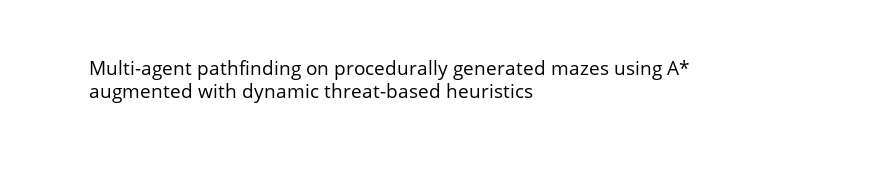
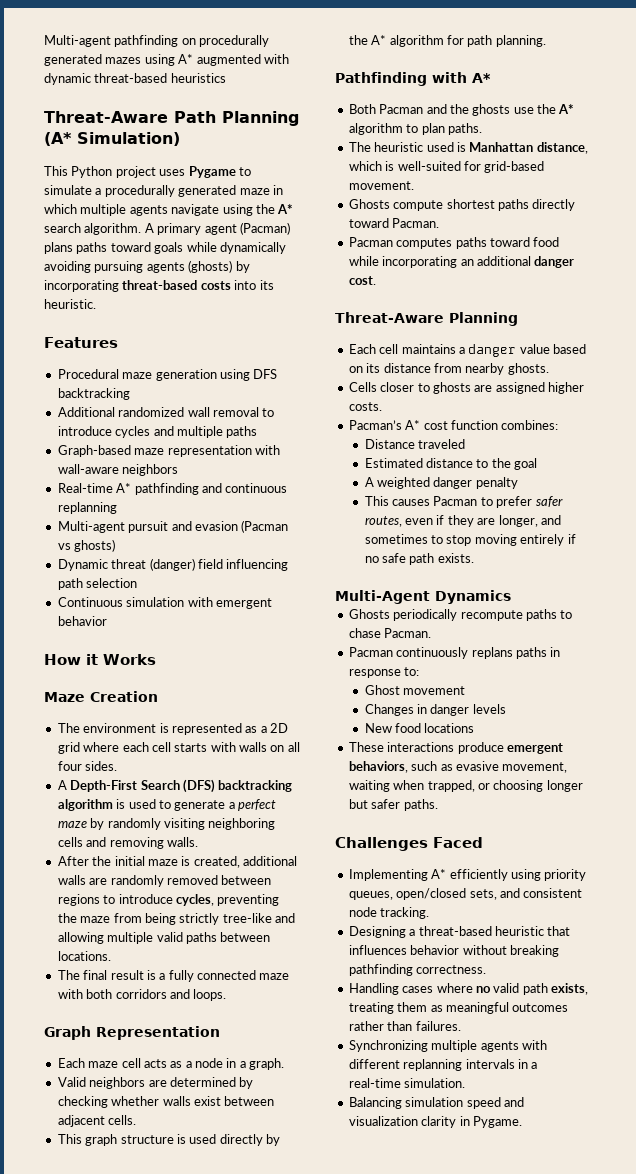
+ Threat-Aware Path Planning (A* Simulation)
+ This Python project uses Pygame to simulate a procedurally generated maze in which multiple agents navigate using the A* search algorithm. A primary agent (Pacman) plans paths toward goals while dynamically avoiding pursuing agents (ghosts) by incorporating threat-based costs into its heuristic.
+ Features
+ Procedural maze generation using DFS backtracking
+ Additional randomized wall removal to introduce cycles and multiple paths
+ Graph-based maze representation with wall-aware neighbors
+ Real-time A* pathfinding and continuous replanning
+ Multi-agent pursuit and evasion (Pacman vs ghosts)
+ Dynamic threat (danger) field influencing path selection
+ Continuous simulation with emergent behavior
+ How it Works
+ Maze Creation
+ The environment is represented as a 2D grid where each cell starts with walls on all four sides.
+ A Depth-First Search (DFS) backtracking algorithm is used to generate a perfect maze by randomly visiting neighboring cells and removing walls.
+ After the initial maze is created, additional walls are randomly removed between regions to introduce cycles, preventing the maze from being strictly tree-like and allowing multiple valid paths between locations.
+ The final result is a fully connected maze with both corridors and loops.
+ Graph Representation
+ Each maze cell acts as a node in a graph.
+ Valid neighbors are determined by checking whether walls exist between adjacent cells.
+ This graph structure is used directly by the A* algorithm for path planning.
+ Pathfinding with A*
+ Both Pacman and the ghosts use the A* algorithm to plan paths.
+ The heuristic used is Manhattan distance, which is well-suited for grid-based movement.
+ Ghosts compute shortest paths directly toward Pacman.
+ Pacman computes paths toward food while incorporating an additional danger cost.
+ Threat-Aware Planning
+ Each cell maintains a danger value based on its distance from nearby ghosts.
+ Cells closer to ghosts are assigned higher costs.
+ Pacman’s A* cost function combines:
+ Distance traveled
+ Estimated distance to the goal
+ A weighted danger penalty
+ This causes Pacman to prefer safer routes, even if they are longer, and sometimes to stop moving entirely if no safe path exists.
+ Multi-Agent Dynamics
+ Ghosts periodically recompute paths to chase Pacman.
+ Pacman continuously replans paths in response to:
+ Ghost movement
+ Changes in danger levels
+ New food locations
+ These interactions produce emergent behaviors, such as evasive movement, waiting when trapped, or choosing longer but safer paths.
+ Challenges Faced
+ Implementing A* efficiently using priority queues, open/closed sets, and consistent node tracking.
+ Designing a threat-based heuristic that influences behavior without breaking pathfinding correctness.
+ Handling cases where no valid path exists, treating them as meaningful outcomes rather than failures.
+ Synchronizing multiple agents with different replanning intervals in a real-time simulation.
+ Balancing simulation speed and visualization clarity in Pygame.

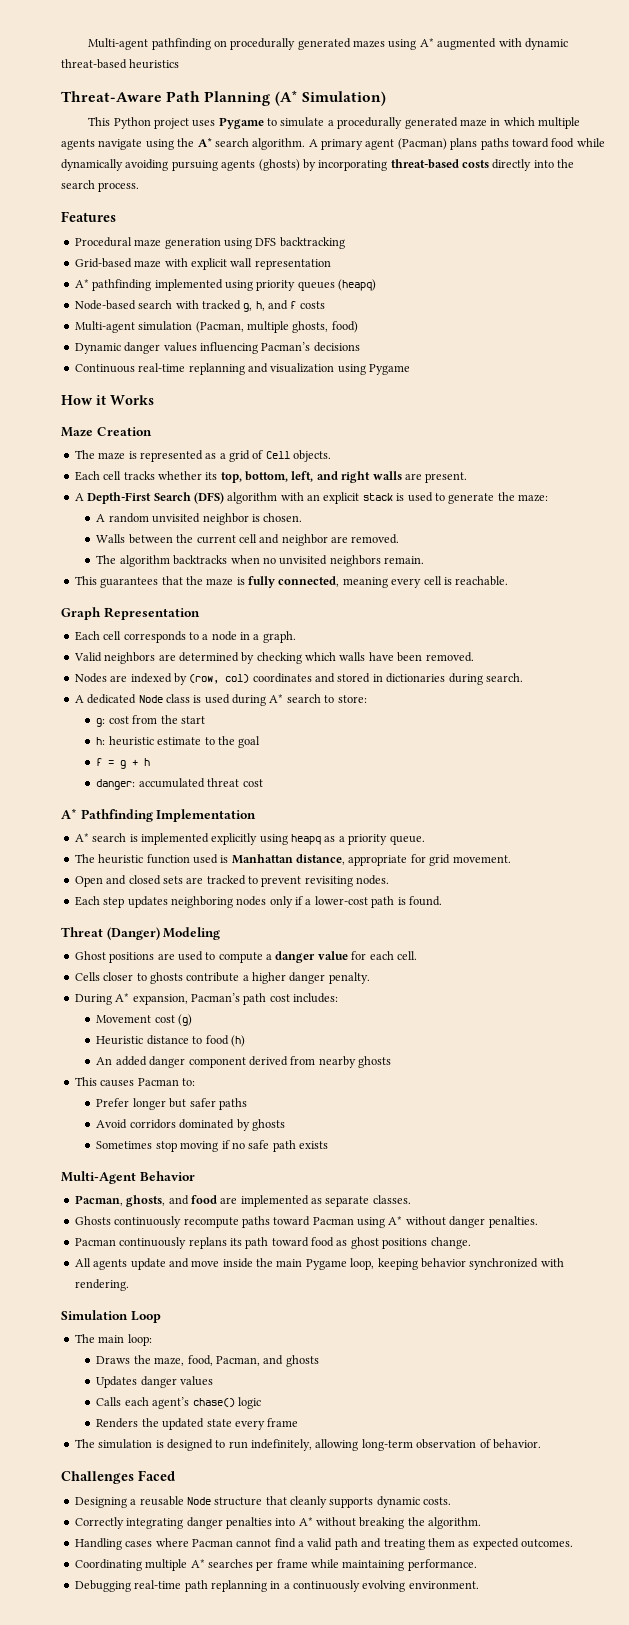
- A primary agent (Pacman) plans paths toward goals while dynamically avoiding pursuing agents (ghosts) by incorporating threat-based costs into its heuristic.
+ A primary agent (Pacman) plans paths toward food while dynamically avoiding pursuing agents (ghosts) by incorporating threat-based costs directly into the search process.
- Additional randomized wall removal to introduce cycles and multiple paths
- Graph-based maze representation with wall-aware neighbors
- Real-time A* pathfinding and continuous replanning
- Multi-agent pursuit and evasion (Pacman vs ghosts)
- Dynamic threat (danger) field influencing path selection
- Continuous simulation with emergent behavior
+ Grid-based maze with explicit wall representation
+ A* pathfinding implemented using priority queues (heapq)
+ Node-based search with tracked g, h, and f costs
+ Multi-agent simulation (Pacman, multiple ghosts, food)
+ Dynamic danger values influencing Pacman’s decisions
+ Continuous real-time replanning and visualization using Pygame
- The environment is represented as a 2D grid where each cell starts with walls on all four sides.
- A Depth-First Search (DFS) backtracking algorithm is used to generate a perfect maze by randomly visiting neighboring cells and removing walls.
- After the initial maze is created, additional walls are randomly removed between regions to introduce cycles, preventing the maze from being strictly tree-like and allowing multiple valid paths between locations.
- The final result is a fully connected maze with both corridors and loops.
+ The maze is represented as a grid of Cell objects.
+ Each cell tracks whether its top, bottom, left, and right walls are present.
+ A Depth-First Search (DFS) algorithm with an explicit stack is used to generate the maze:
+ A random unvisited neighbor is chosen.
+ Walls between the current cell and neighbor are removed.
+ The algorithm backtracks when no unvisited neighbors remain.
+ This guarantees that the maze is fully connected, meaning every cell is reachable.
- Each maze cell acts as a node in a graph.
+ Each cell corresponds to a node in a graph.
- Valid neighbors are determined by checking whether walls exist between adjacent cells.
- This graph structure is used directly by the A* algorithm for path planning.
- Pathfinding with A*
- Both Pacman and the ghosts use the A* algorithm to plan paths.
+ Valid neighbors are determined by checking which walls have been removed.
+ Nodes are indexed by (row, col) coordinates and stored in dictionaries during search.
+ A dedicated Node class is used during A* search to store:
+ g: cost from the start
+ h: heuristic estimate to the goal
+ f = g + h
+ danger: accumulated threat cost
+ A* Pathfinding Implementation
+ A* search is implemented explicitly using heapq as a priority queue.
- The heuristic used is Manhattan distance, which is well-suited for grid-based movement.
- Ghosts compute shortest paths directly toward Pacman.
- Pacman computes paths toward food while incorporating an additional danger cost.
- Threat-Aware Planning
- Each cell maintains a danger value based on its distance from nearby ghosts.
- Cells closer to ghosts are assigned higher costs.
- Pacman’s A* cost function combines:
- Distance traveled
- Estimated distance to the goal
- A weighted danger penalty
- This causes Pacman to prefer safer routes, even if they are longer, and sometimes to stop moving entirely if no safe path exists.
+ The heuristic function used is Manhattan distance, appropriate for grid movement.
+ Open and closed sets are tracked to prevent revisiting nodes.
+ Each step updates neighboring nodes only if a lower-cost path is found.
+ Threat (Danger) Modeling
+ Ghost positions are used to compute a danger value for each cell.
+ Cells closer to ghosts contribute a higher danger penalty.
+ During A* expansion, Pacman’s path cost includes:
+ Movement cost (g)
+ Heuristic distance to food (h)
+ An added danger component derived from nearby ghosts
+ This causes Pacman to:
+ Prefer longer but safer paths
+ Avoid corridors dominated by ghosts
+ Sometimes stop moving if no safe path exists
- Multi-Agent Dynamics
- Ghosts periodically recompute paths to chase Pacman.
- Pacman continuously replans paths in response to:
- Ghost movement
- Changes in danger levels
- New food locations
- These interactions produce emergent behaviors, such as evasive movement, waiting when trapped, or choosing longer but safer paths.
+ Multi-Agent Behavior
+ Pacman, ghosts, and food are implemented as separate classes.
+ Ghosts continuously recompute paths toward Pacman using A* without danger penalties.
+ Pacman continuously replans its path toward food as ghost positions change.
+ All agents update and move inside the main Pygame loop, keeping behavior synchronized with rendering.
+ Simulation Loop
+ The main loop:
+ Draws the maze, food, Pacman, and ghosts
+ Updates danger values
+ Calls each agent’s chase() logic
+ Renders the updated state every frame
+ The simulation is designed to run indefinitely, allowing long-term observation of behavior.
  Challenges Faced
- Implementing A* efficiently using priority queues, open/closed sets, and consistent node tracking.
- Designing a threat-based heuristic that influences behavior without breaking pathfinding correctness.
+ Designing a reusable Node structure that cleanly supports dynamic costs.
+ Correctly integrating danger penalties into A* without breaking the algorithm.
- Handling cases where no valid path exists, treating them as meaningful outcomes rather than failures.
- Synchronizing multiple agents with different replanning intervals in a real-time simulation.
- Balancing simulation speed and visualization clarity in Pygame.
+ Handling cases where Pacman cannot find a valid path and treating them as expected outcomes.
+ Coordinating multiple A* searches per frame while maintaining performance.
+ Debugging real-time path replanning in a continuously evolving environment.

